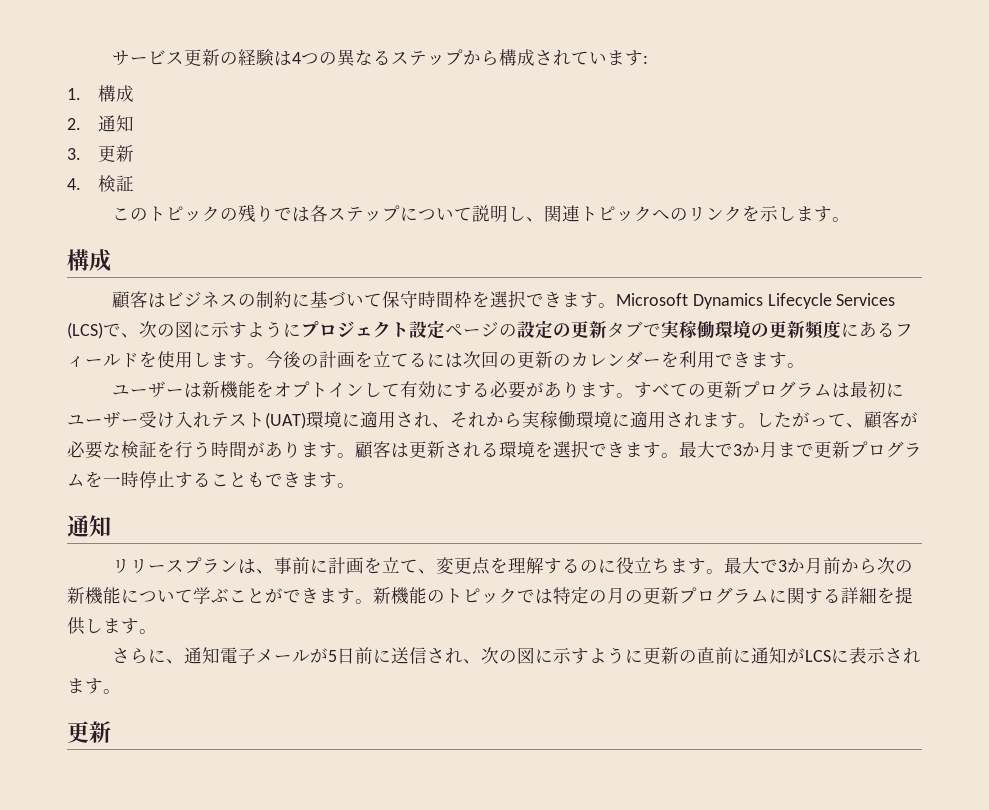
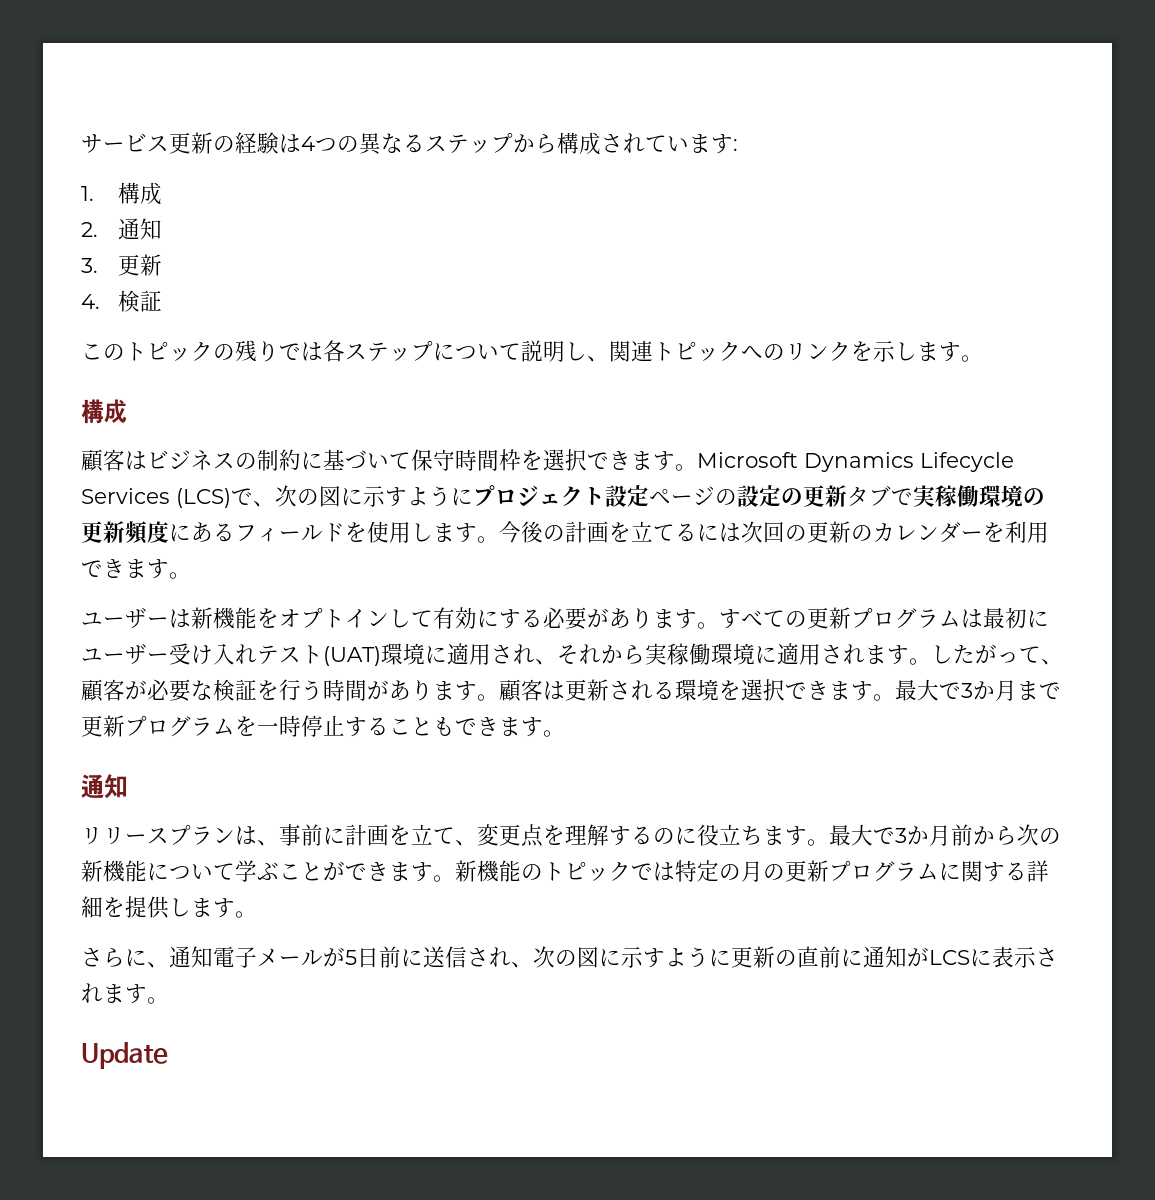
  さらに、通知電子メールが5日前に送信され、次の図に示すように更新の直前に通知がLCSに表示されます。
- 更新
+ Update

